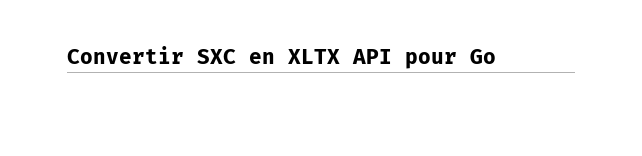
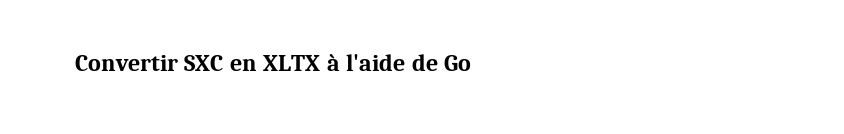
- Convertir SXC en XLTX API pour Go
+ Convertir SXC en XLTX à l'aide de Go

